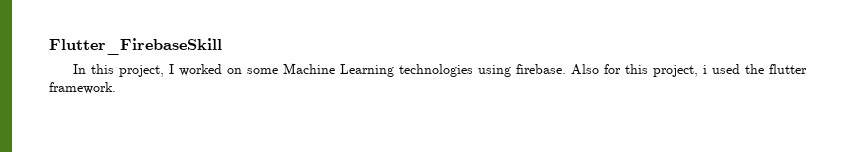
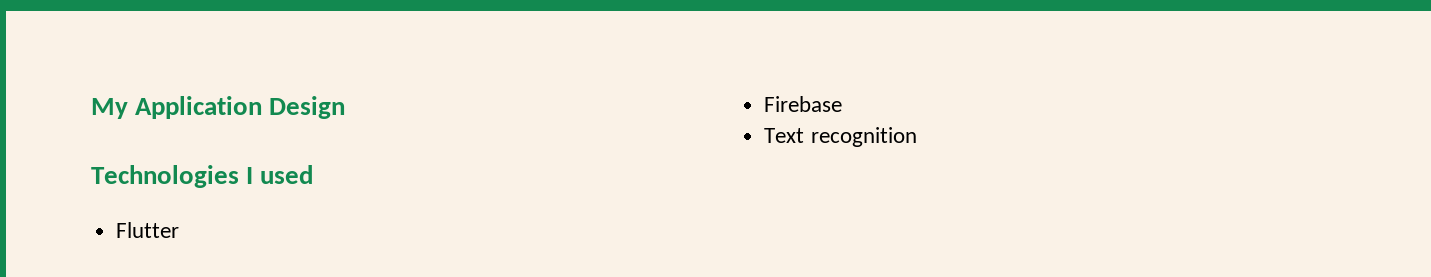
- Flutter_FirebaseSkill
- In this project, I worked on some Machine Learning technologies using firebase. Also for this project, i used the flutter framework.
+ My Application Design
+ Technologies I used
+ Flutter
+ Firebase
+ Text recognition

